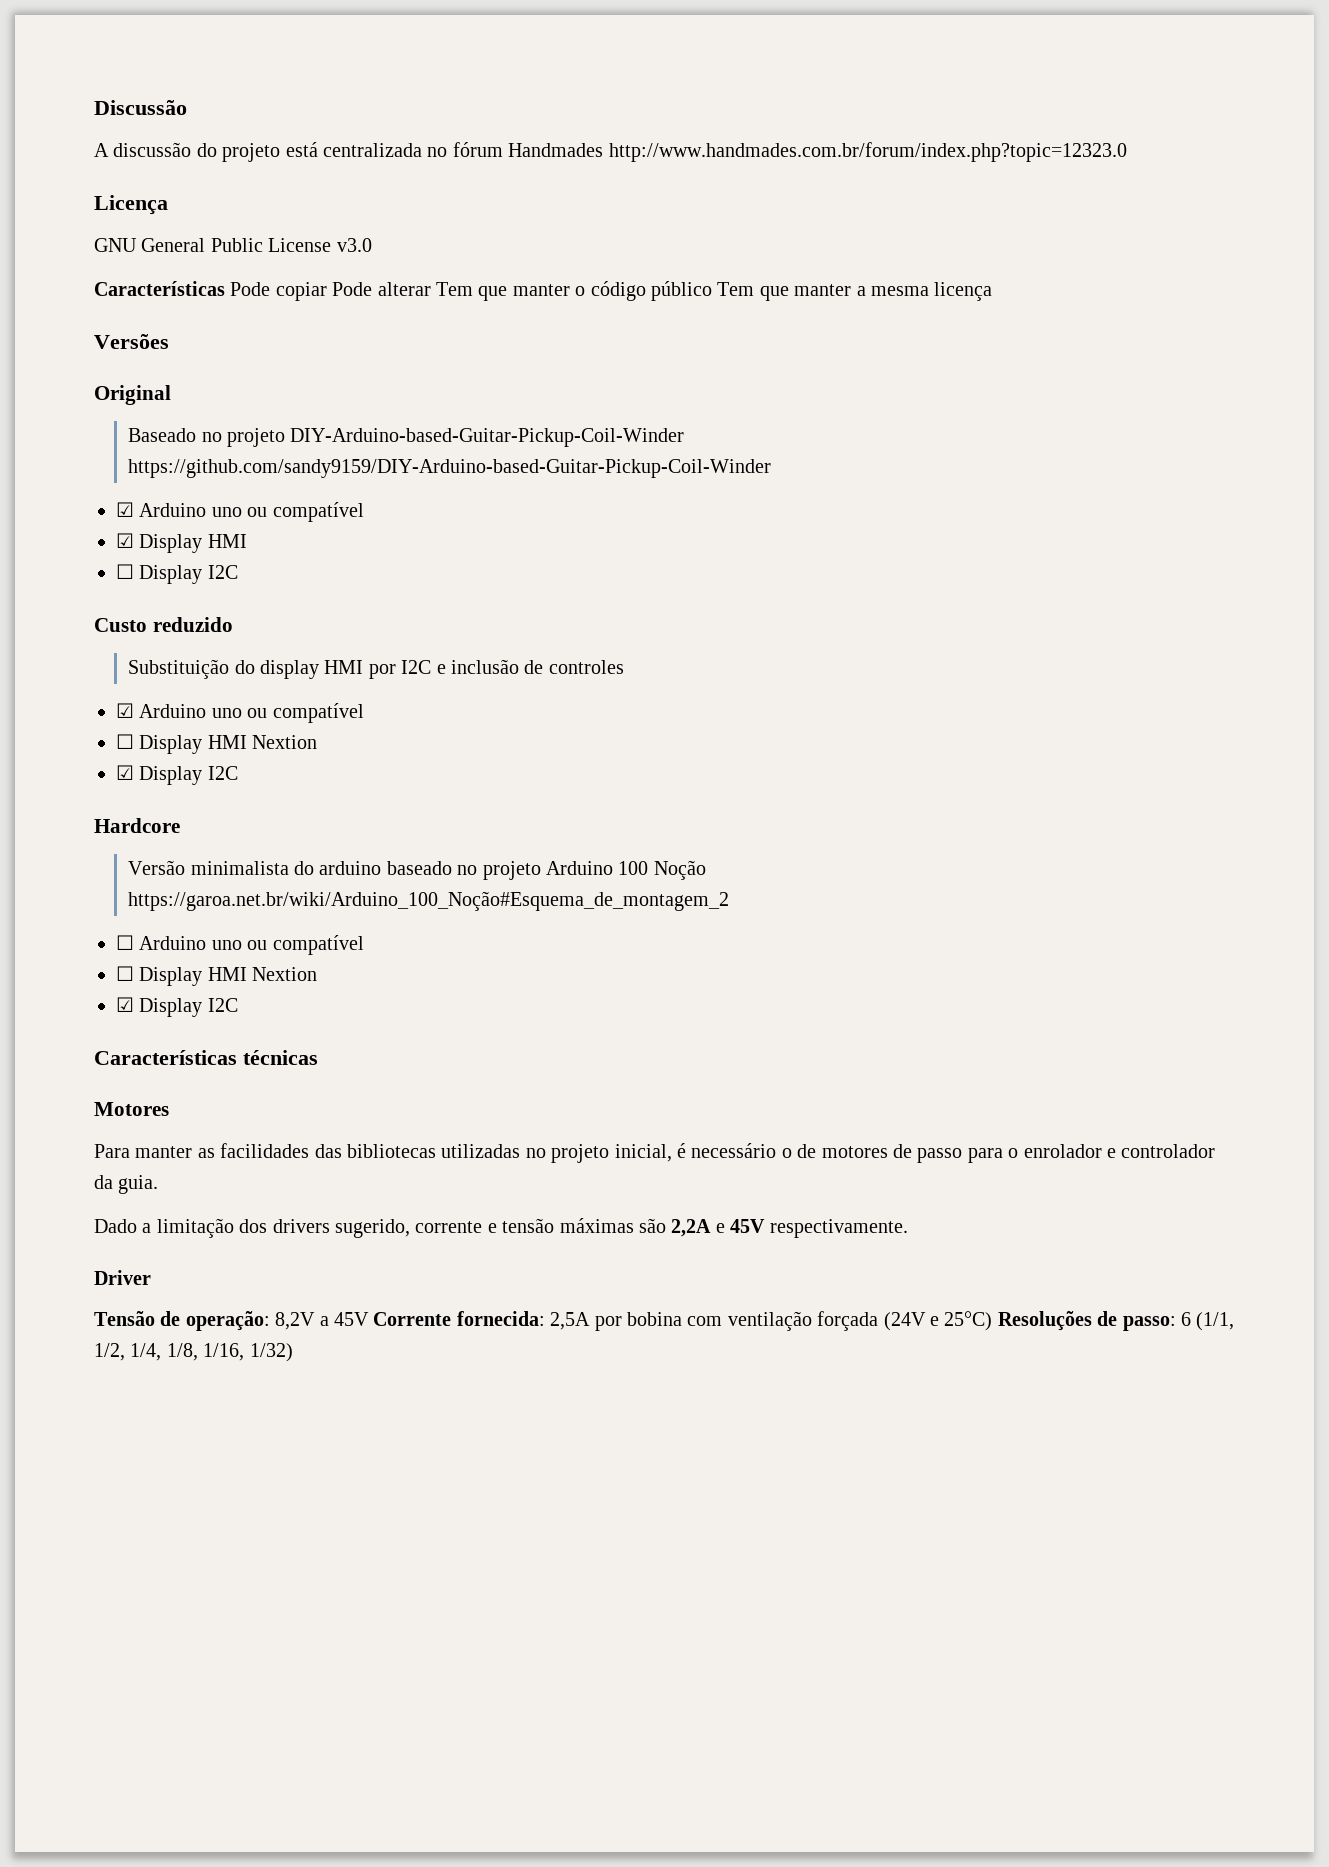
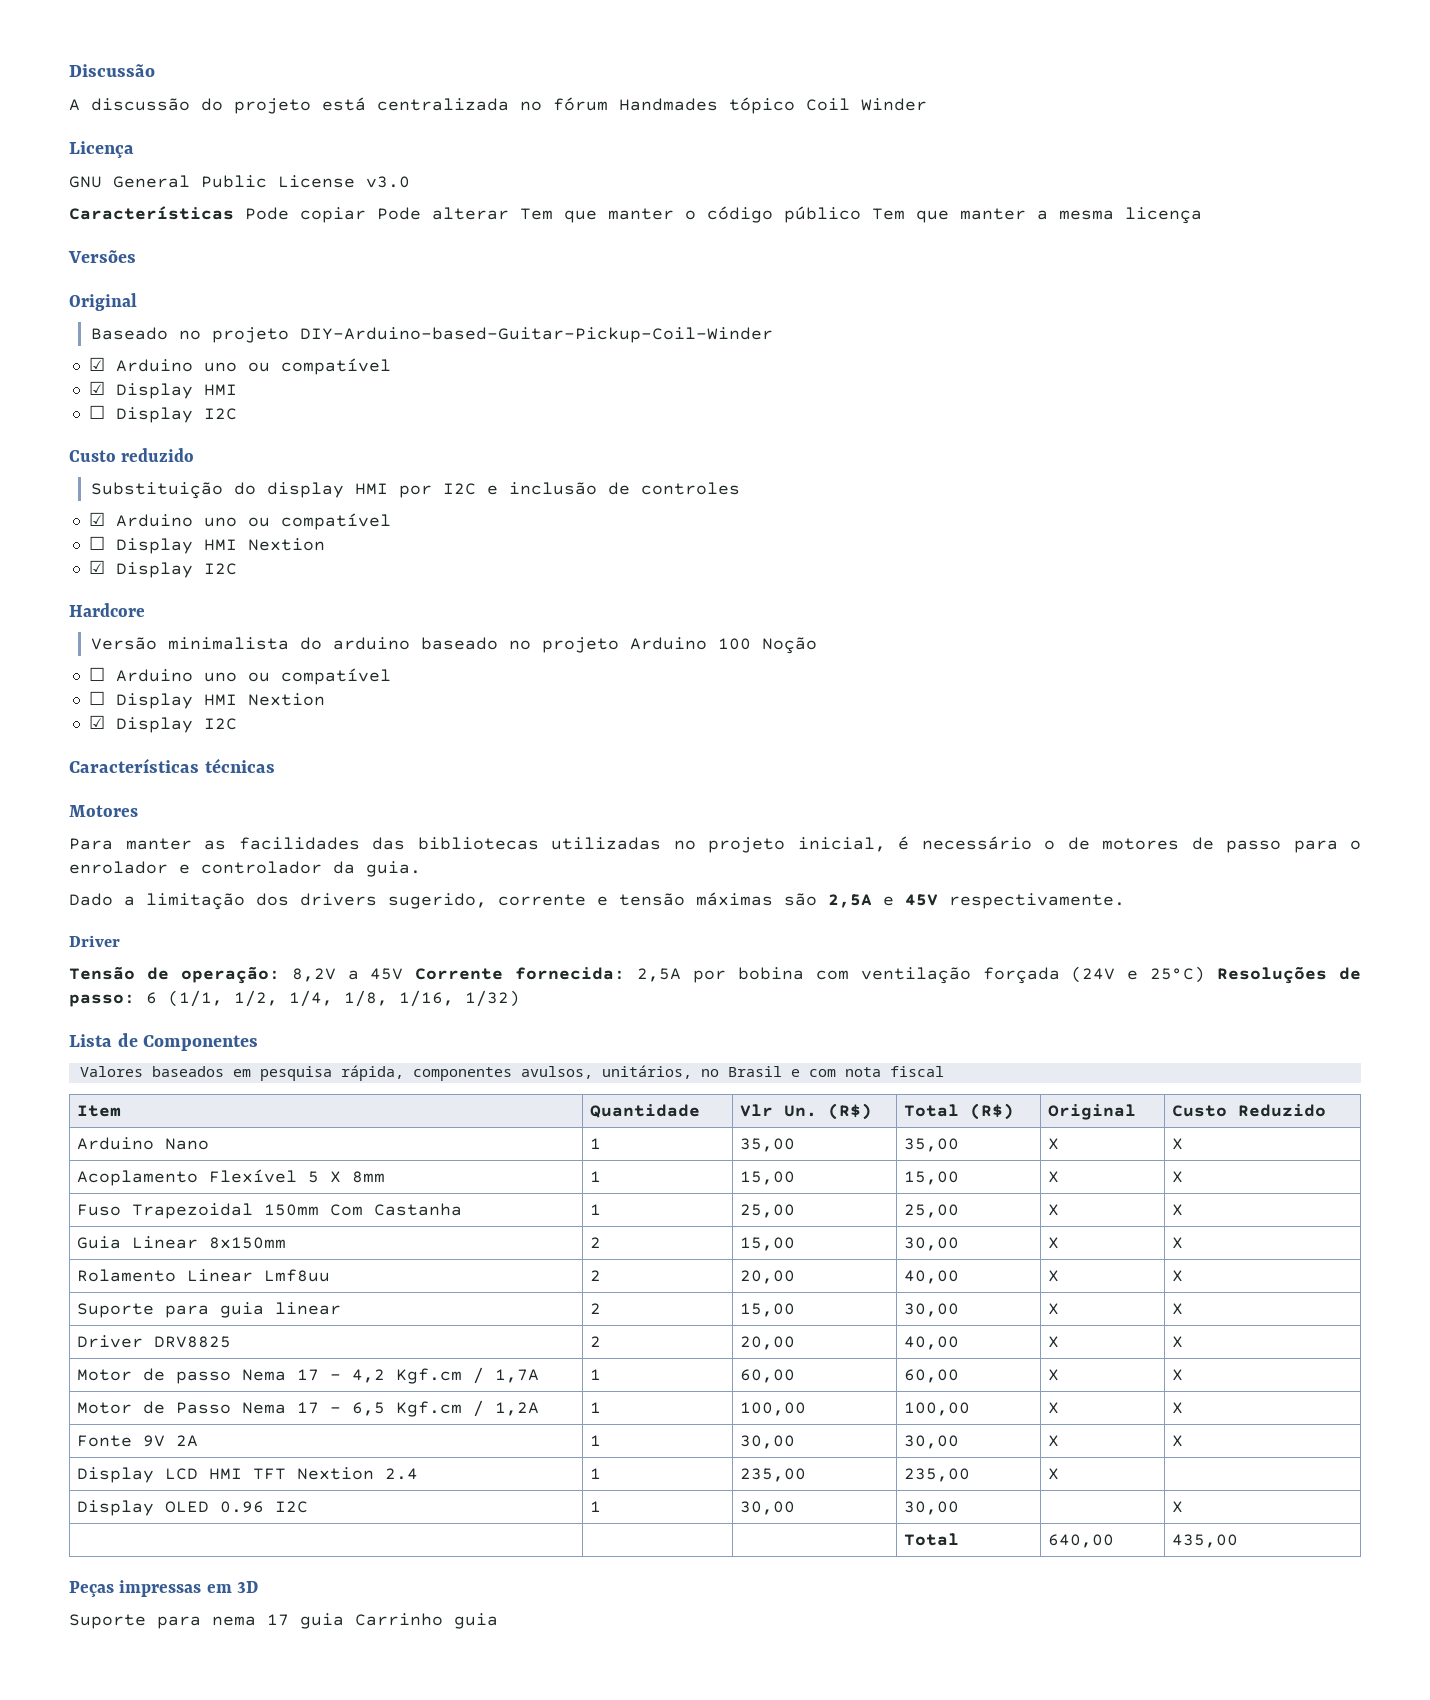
- A discussão do projeto está centralizada no fórum Handmades http://www.handmades.com.br/forum/index.php?topic=12323.0
+ A discussão do projeto está centralizada no fórum Handmades tópico Coil Winder
- Baseado no projeto DIY-Arduino-based-Guitar-Pickup-Coil-Winder https://github.com/sandy9159/DIY-Arduino-based-Guitar-Pickup-Coil-Winder
+ Baseado no projeto DIY-Arduino-based-Guitar-Pickup-Coil-Winder
- Versão minimalista do arduino baseado no projeto Arduino 100 Noção https://garoa.net.br/wiki/Arduino_100_Noção#Esquema_de_montagem_2
+ Versão minimalista do arduino baseado no projeto Arduino 100 Noção
- Dado a limitação dos drivers sugerido, corrente e tensão máximas são 2,2A e 45V respectivamente.
+ Dado a limitação dos drivers sugerido, corrente e tensão máximas são 2,5A e 45V respectivamente.
+ Lista de Componentes
+ Valores baseados em pesquisa rápida, componentes avulsos, unitários, no Brasil e com nota fiscal
+ Item | Quantidade | Vlr Un. (R$) | Total (R$) | Original | Custo Reduzido
+ Arduino Nano | 1 | 35,00 | 35,00 | X | X
+ Acoplamento Flexível 5 X 8mm | 1 | 15,00 | 15,00 | X | X
+ Fuso Trapezoidal 150mm Com Castanha | 1 | 25,00 | 25,00 | X | X
+ Guia Linear 8x150mm | 2 | 15,00 | 30,00 | X | X
+ Rolamento Linear Lmf8uu | 2 | 20,00 | 40,00 | X | X
+ Suporte para guia linear | 2 | 15,00 | 30,00 | X | X
+ Driver DRV8825 | 2 | 20,00 | 40,00 | X | X
+ Motor de passo Nema 17 - 4,2 Kgf.cm / 1,7A | 1 | 60,00 | 60,00 | X | X
+ Motor de Passo Nema 17 - 6,5 Kgf.cm / 1,2A | 1 | 100,00 | 100,00 | X | X
+ Fonte 9V 2A | 1 | 30,00 | 30,00 | X | X
+ Display LCD HMI TFT Nextion 2.4 | 1 | 235,00 | 235,00 | X |
+ Display OLED 0.96 I2C | 1 | 30,00 | 30,00 | | X
+ | | | Total | 640,00 | 435,00
+ Peças impressas em 3D
+ Suporte para nema 17 guia Carrinho guia

